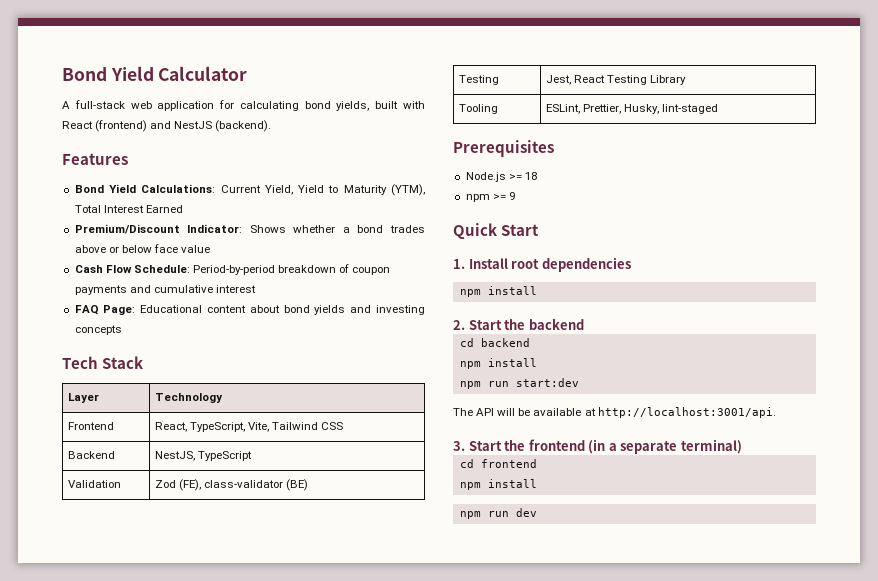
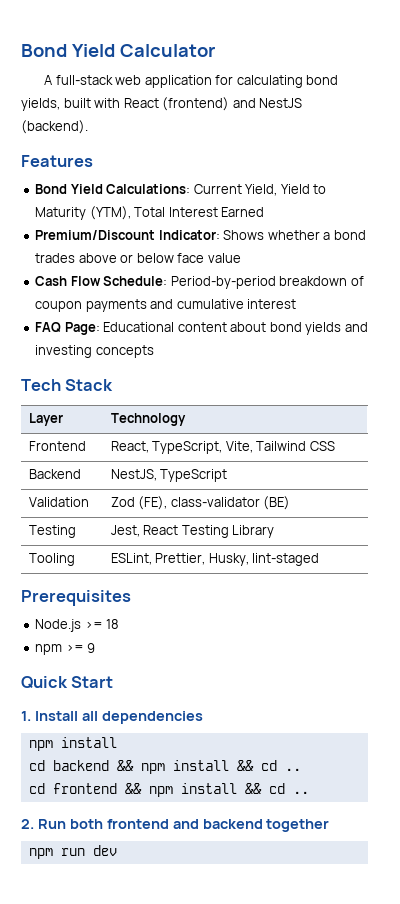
- 1. Install root dependencies
+ 1. Install all dependencies
- 2. Start the backend
- cd backend
- npm install
- npm run start:dev
- The API will be available at http://localhost:3001/api.
- 3. Start the frontend (in a separate terminal)
+ cd backend && npm install && cd ..
- cd frontend
- npm install
+ cd frontend && npm install && cd ..
+ 2. Run both frontend and backend together

